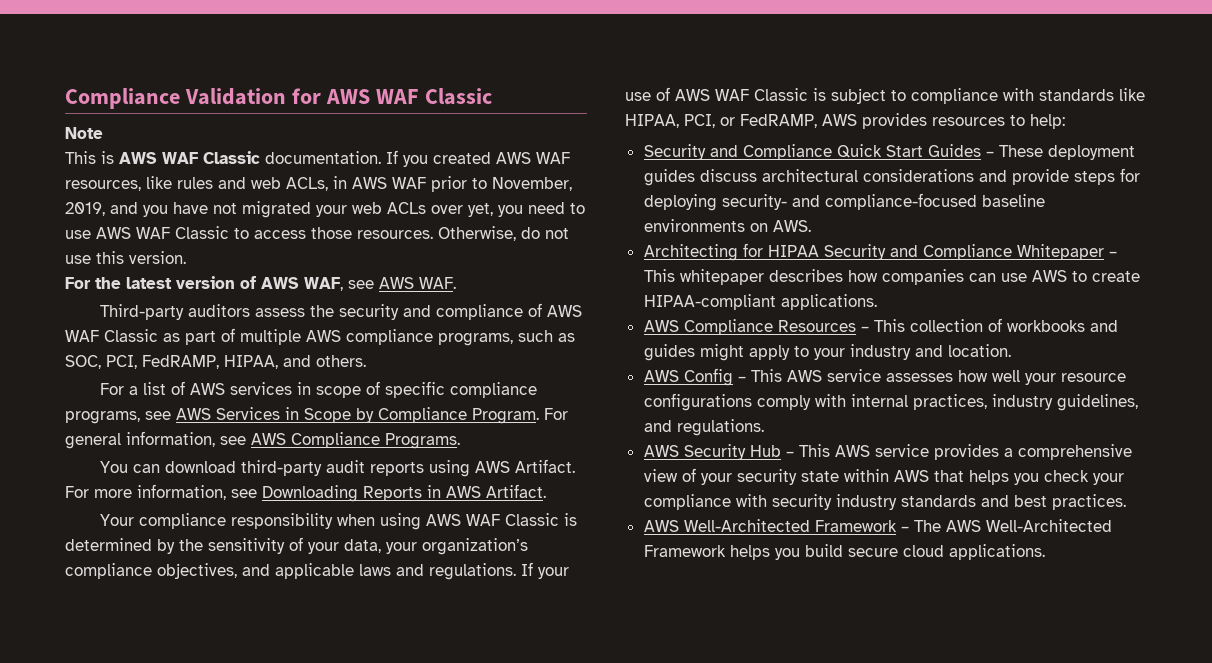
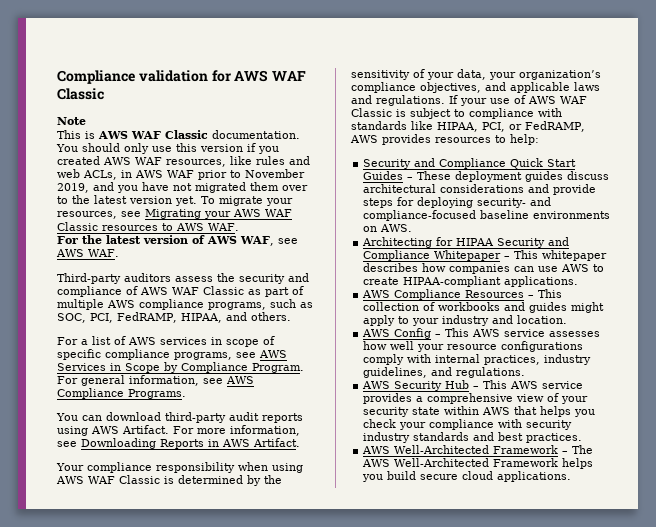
- Compliance Validation for AWS WAF Classic
+ Compliance validation for AWS WAF Classic
- If you created AWS WAF resources, like rules and web ACLs, in AWS WAF prior to November, 2019, and you have not migrated your web ACLs over yet, you need to use AWS WAF Classic to access those resources. Otherwise, do not use this version.
+ You should only use this version if you created AWS WAF resources, like rules and web ACLs, in AWS WAF prior to November 2019, and you have not migrated them over to the latest version yet. To migrate your resources, see Migrating your AWS WAF Classic resources to AWS WAF.

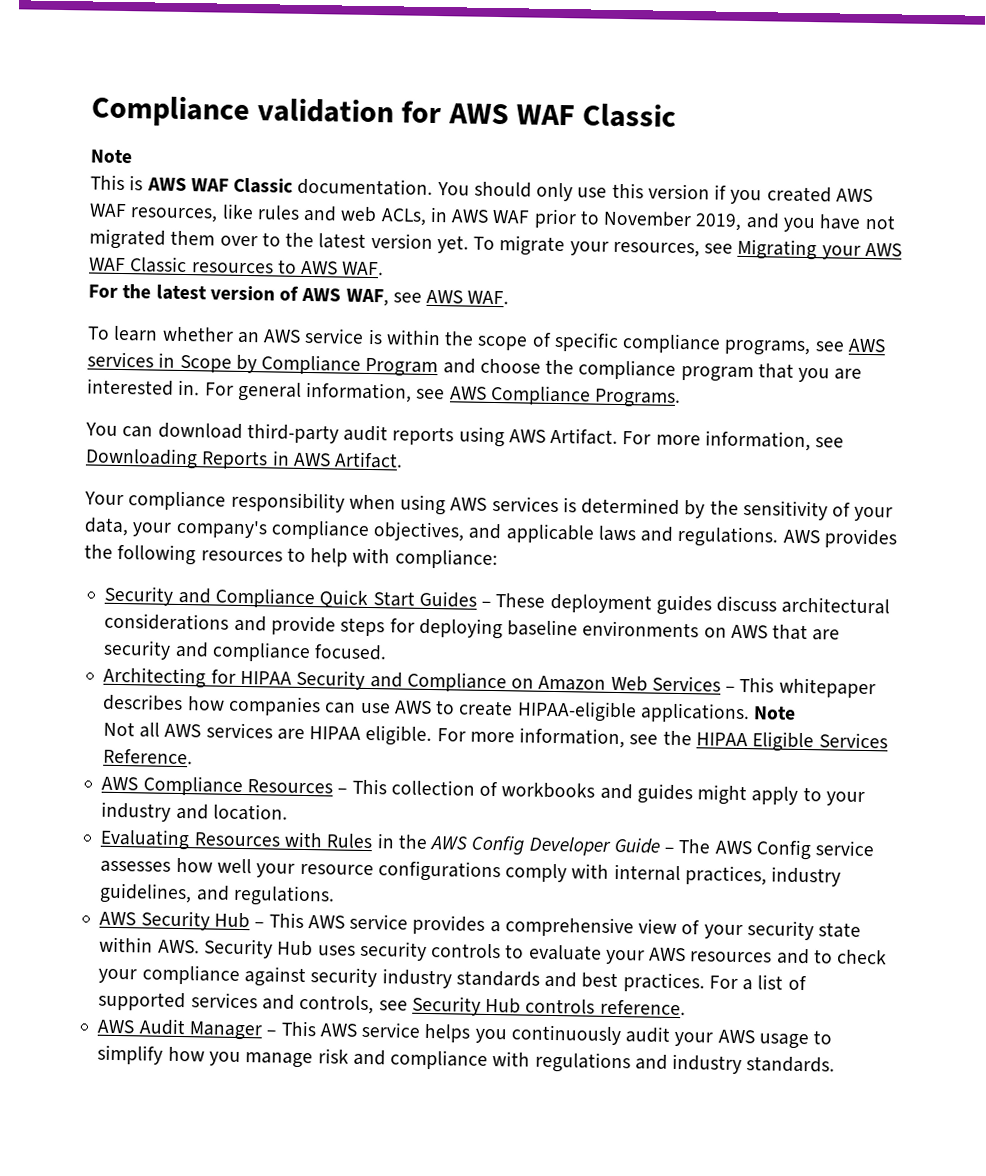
- Third-party auditors assess the security and compliance of AWS WAF Classic as part of multiple AWS compliance programs, such as SOC, PCI, FedRAMP, HIPAA, and others.
- For a list of AWS services in scope of specific compliance programs, see AWS Services in Scope by Compliance Program.
+ To learn whether an AWS service is within the scope of specific compliance programs, see AWS services in Scope by Compliance Program and choose the compliance program that you are interested in.
- Your compliance responsibility when using AWS WAF Classic is determined by the sensitivity of your data, your organization’s compliance objectives, and applicable laws and regulations.
+ Your compliance responsibility when using AWS services is determined by the sensitivity of your data, your company's compliance objectives, and applicable laws and regulations.
- If your use of AWS WAF Classic is subject to compliance with standards like HIPAA, PCI, or FedRAMP, AWS provides resources to help:
+ AWS provides the following resources to help with compliance:
- Security and Compliance Quick Start Guides – These deployment guides discuss architectural considerations and provide steps for deploying security- and compliance-focused baseline environments on AWS.
+ Security and Compliance Quick Start Guides – These deployment guides discuss architectural considerations and provide steps for deploying baseline environments on AWS that are security and compliance focused.
- Architecting for HIPAA Security and Compliance Whitepaper – This whitepaper describes how companies can use AWS to create HIPAA-compliant applications.
+ Architecting for HIPAA Security and Compliance on Amazon Web Services – This whitepaper describes how companies can use AWS to create HIPAA-eligible applications. Note
+ Not all AWS services are HIPAA eligible. For more information, see the HIPAA Eligible Services Reference.
- AWS Config – This AWS service assesses how well your resource configurations comply with internal practices, industry guidelines, and regulations.
+ Evaluating Resources with Rules in the AWS Config Developer Guide – The AWS Config service assesses how well your resource configurations comply with internal practices, industry guidelines, and regulations.
- AWS Security Hub – This AWS service provides a comprehensive view of your security state within AWS that helps you check your compliance with security industry standards and best practices.
- AWS Well-Architected Framework – The AWS Well-Architected Framework helps you build secure cloud applications.
+ AWS Security Hub – This AWS service provides a comprehensive view of your security state within AWS. Security Hub uses security controls to evaluate your AWS resources and to check your compliance against security industry standards and best practices. For a list of supported services and controls, see Security Hub controls reference.
+ AWS Audit Manager – This AWS service helps you continuously audit your AWS usage to simplify how you manage risk and compliance with regulations and industry standards.

